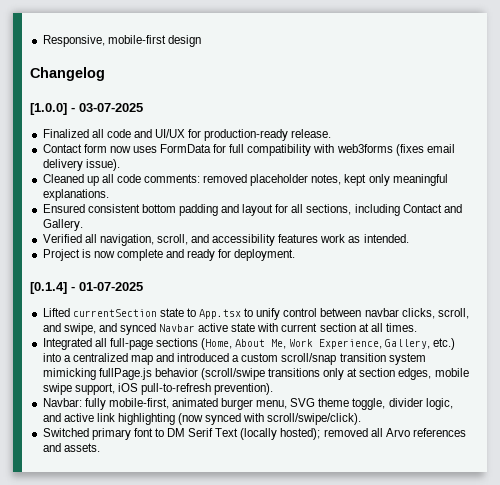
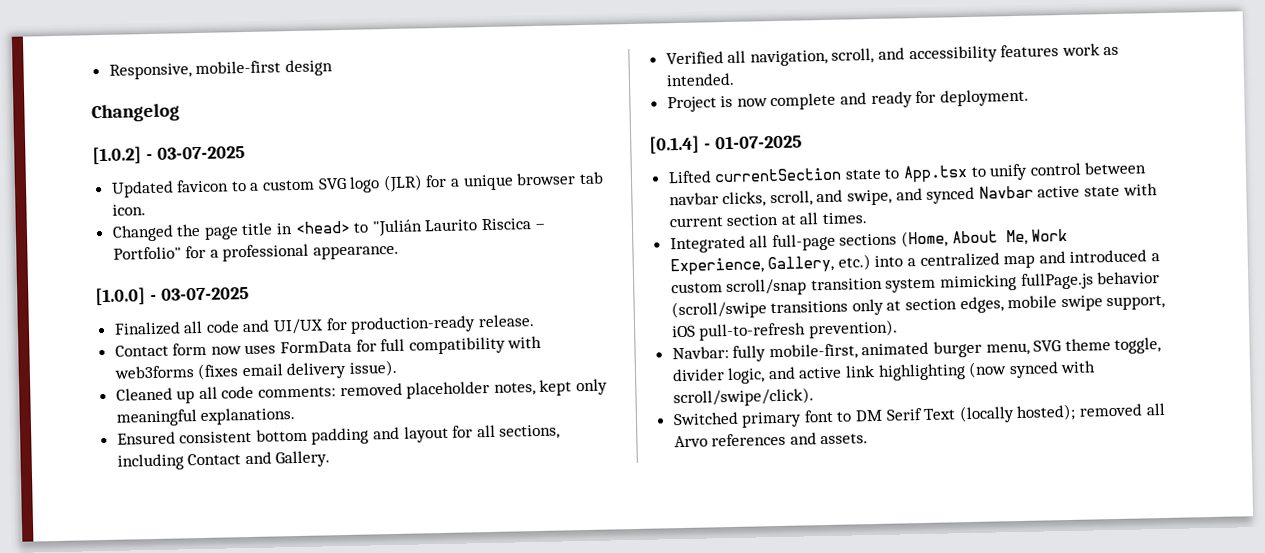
+ [1.0.2] - 03-07-2025
+ Updated favicon to a custom SVG logo (JLR) for a unique browser tab icon.
+ Changed the page title in <head> to "Julián Laurito Riscica – Portfolio" for a professional appearance.

